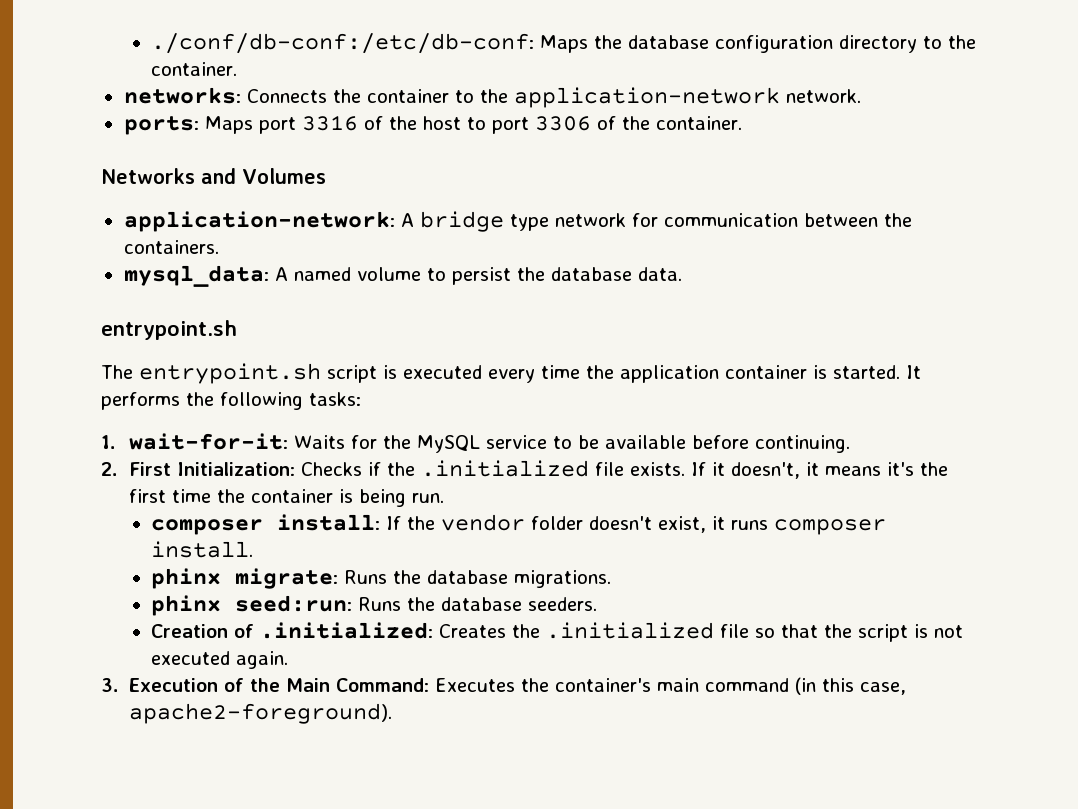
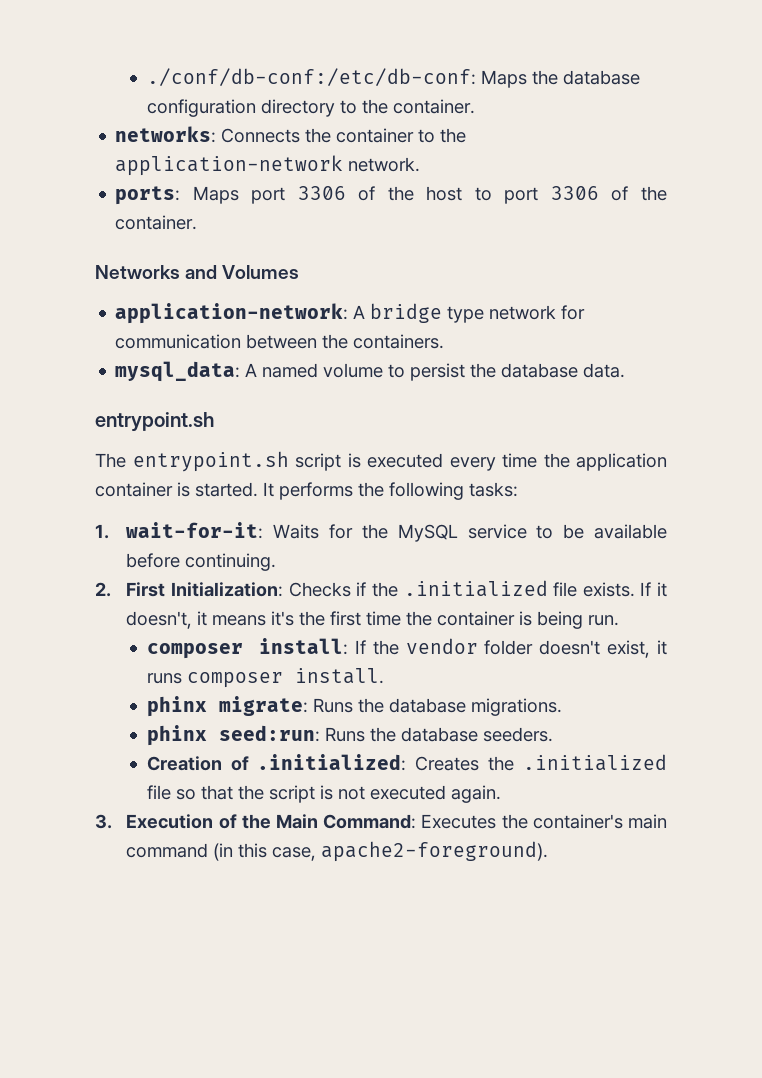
- ports: Maps port 3316 of the host to port 3306 of the container.
+ ports: Maps port 3306 of the host to port 3306 of the container.

